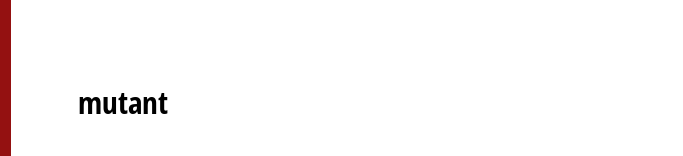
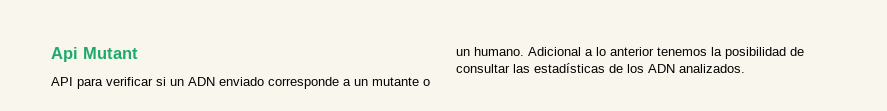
- mutant
+ Api Mutant
+ API para verificar si un ADN enviado corresponde a un mutante o un humano. Adicional a lo anterior tenemos la posibilidad de consultar las estadísticas de los ADN analizados.

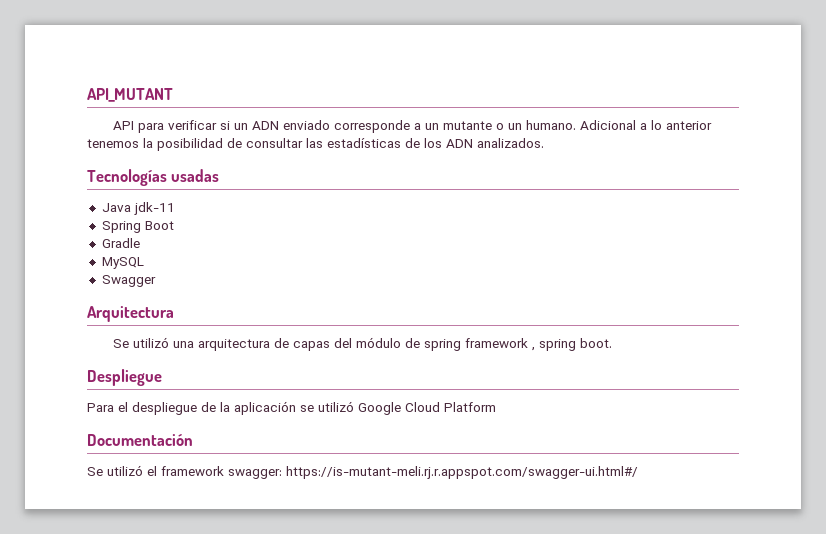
- Api Mutant
+ API_MUTANT
+ Tecnologías usadas
+ Java jdk-11
+ Spring Boot
+ Gradle
+ MySQL
+ Swagger
+ Arquitectura
+ Se utilizó una arquitectura de capas del módulo de spring framework , spring boot.
+ Despliegue
+ Para el despliegue de la aplicación se utilizó Google Cloud Platform
+ Documentación
+ Se utilizó el framework swagger: https://is-mutant-meli.rj.r.appspot.com/swagger-ui.html#/

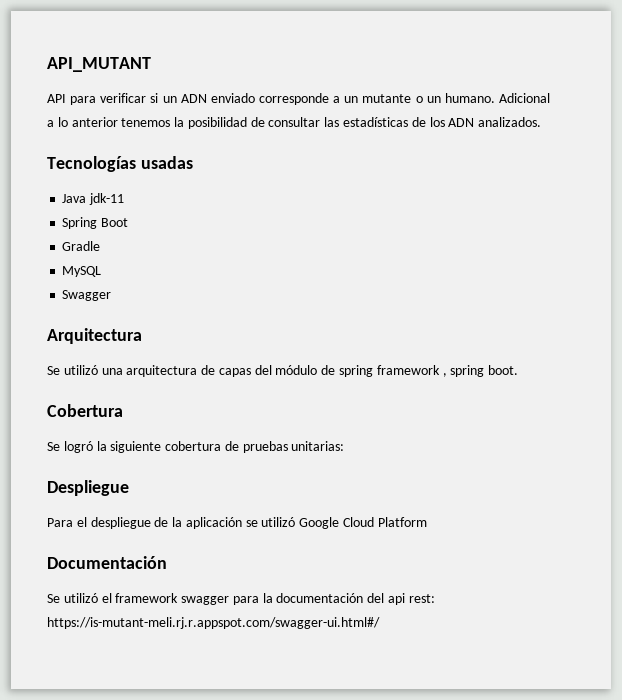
+ Cobertura
+ Se logró la siguiente cobertura de pruebas unitarias:
- Se utilizó el framework swagger: https://is-mutant-meli.rj.r.appspot.com/swagger-ui.html#/
+ Se utilizó el framework swagger para la documentación del api rest: https://is-mutant-meli.rj.r.appspot.com/swagger-ui.html#/

